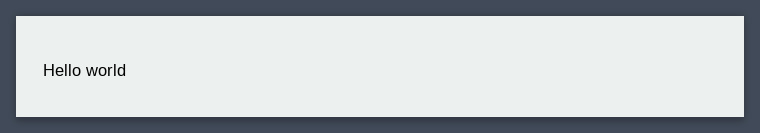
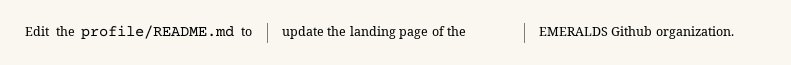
- Hello world
+ Edit the profile/README.md to update the landing page of the EMERALDS Github organization.

